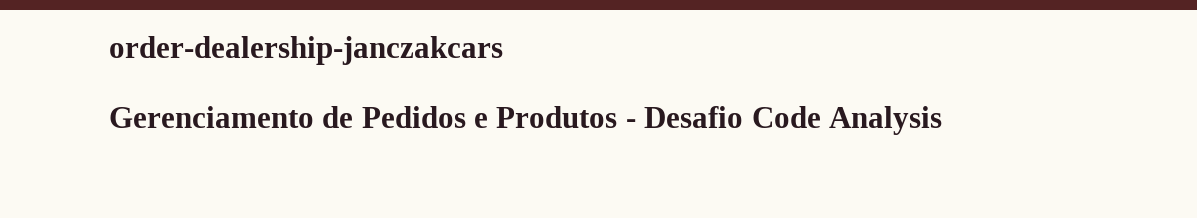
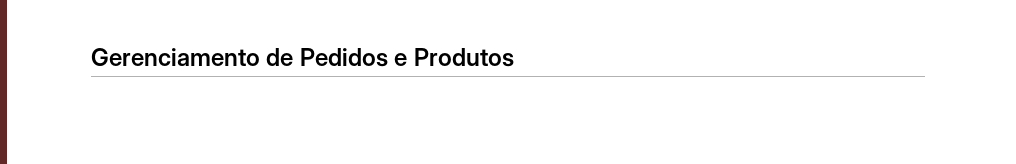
- order-dealership-janczakcars
- Gerenciamento de Pedidos e Produtos - Desafio Code Analysis
+ Gerenciamento de Pedidos e Produtos

